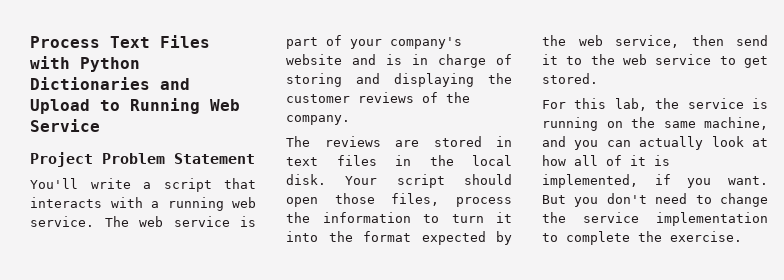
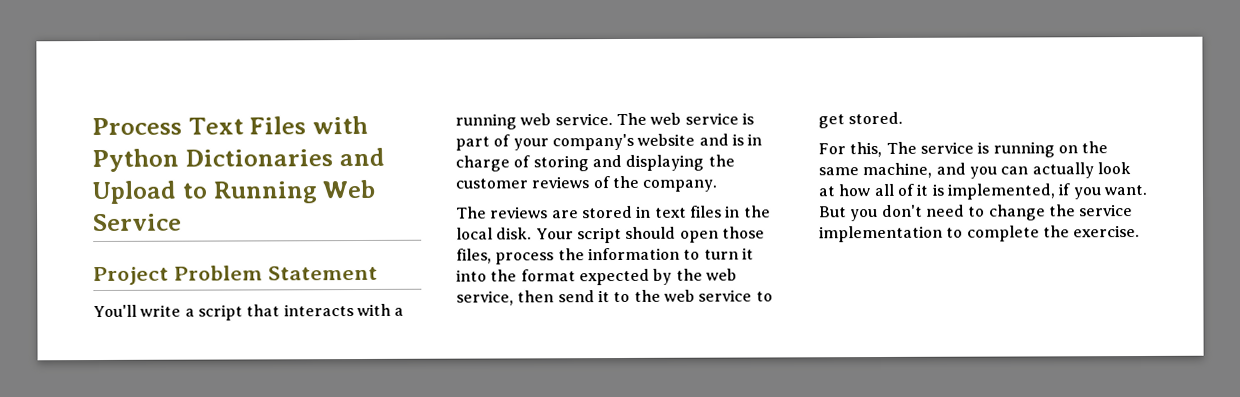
- For this lab, the service is running on the same machine, and you can actually look at how all of it is implemented, if you want.
+ For this, The service is running on the same machine, and you can actually look at how all of it is implemented, if you want.

